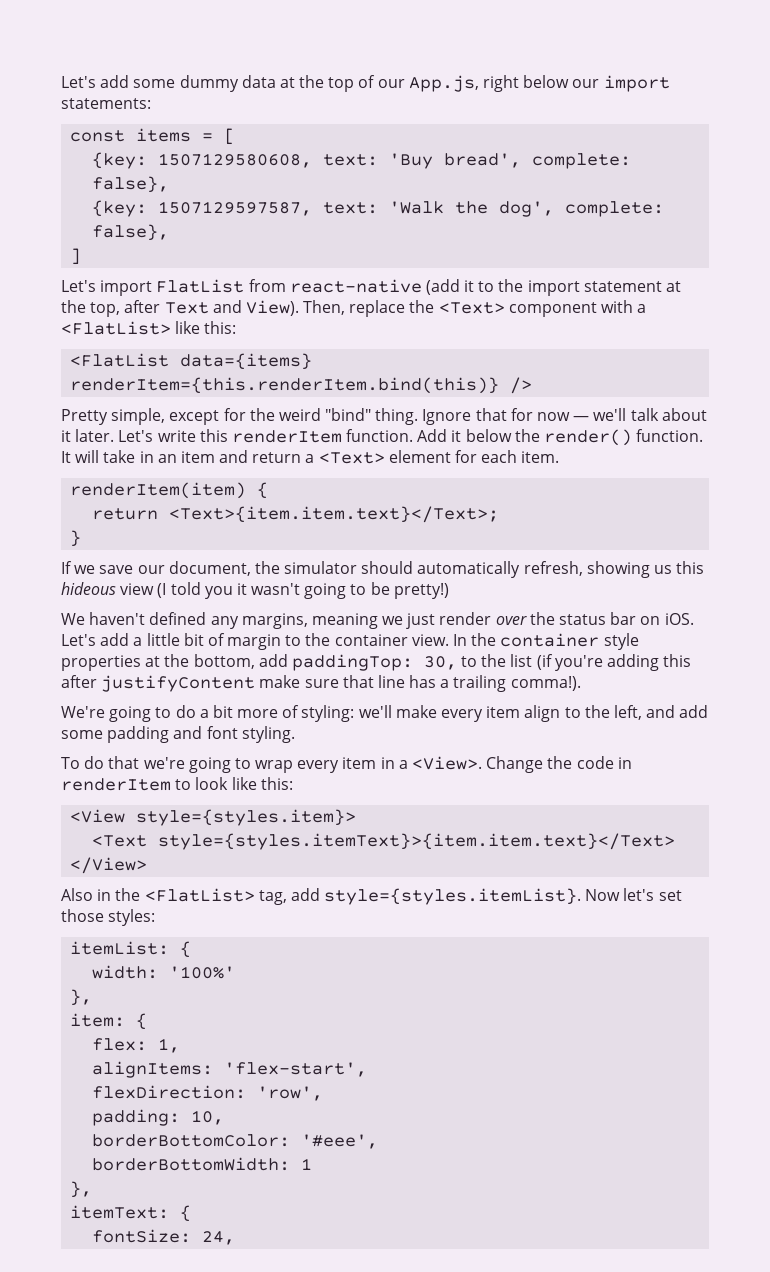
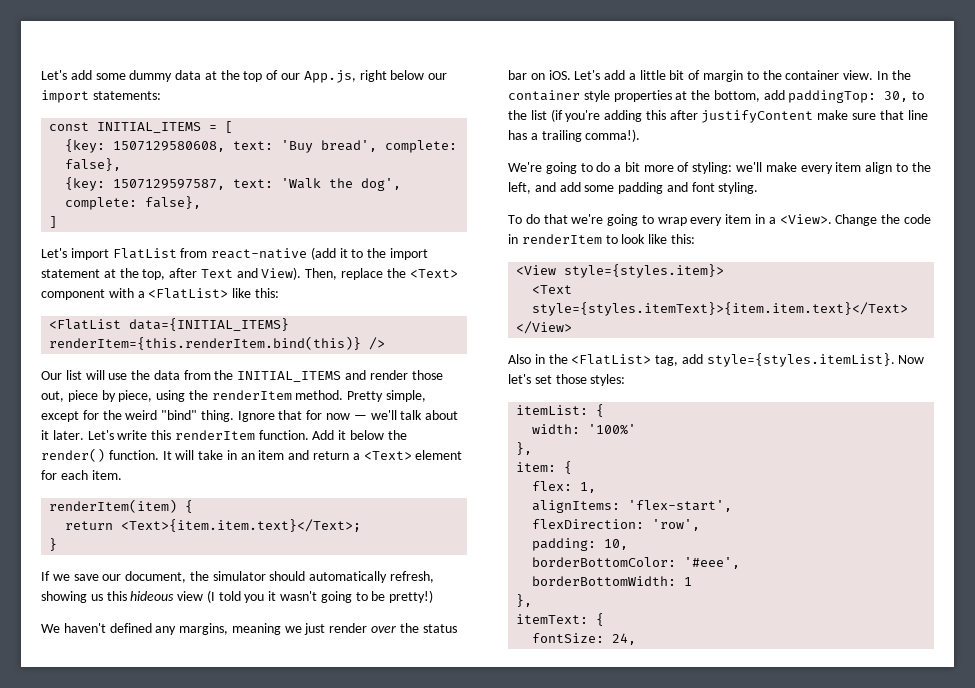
- const items = [
+ const INITIAL_ITEMS = [
- <FlatList data={items} renderItem={this.renderItem.bind(this)} />
+ <FlatList data={INITIAL_ITEMS} renderItem={this.renderItem.bind(this)} />
+ Our list will use the data from the INITIAL_ITEMS and render those out, piece by piece, using the renderItem method.

